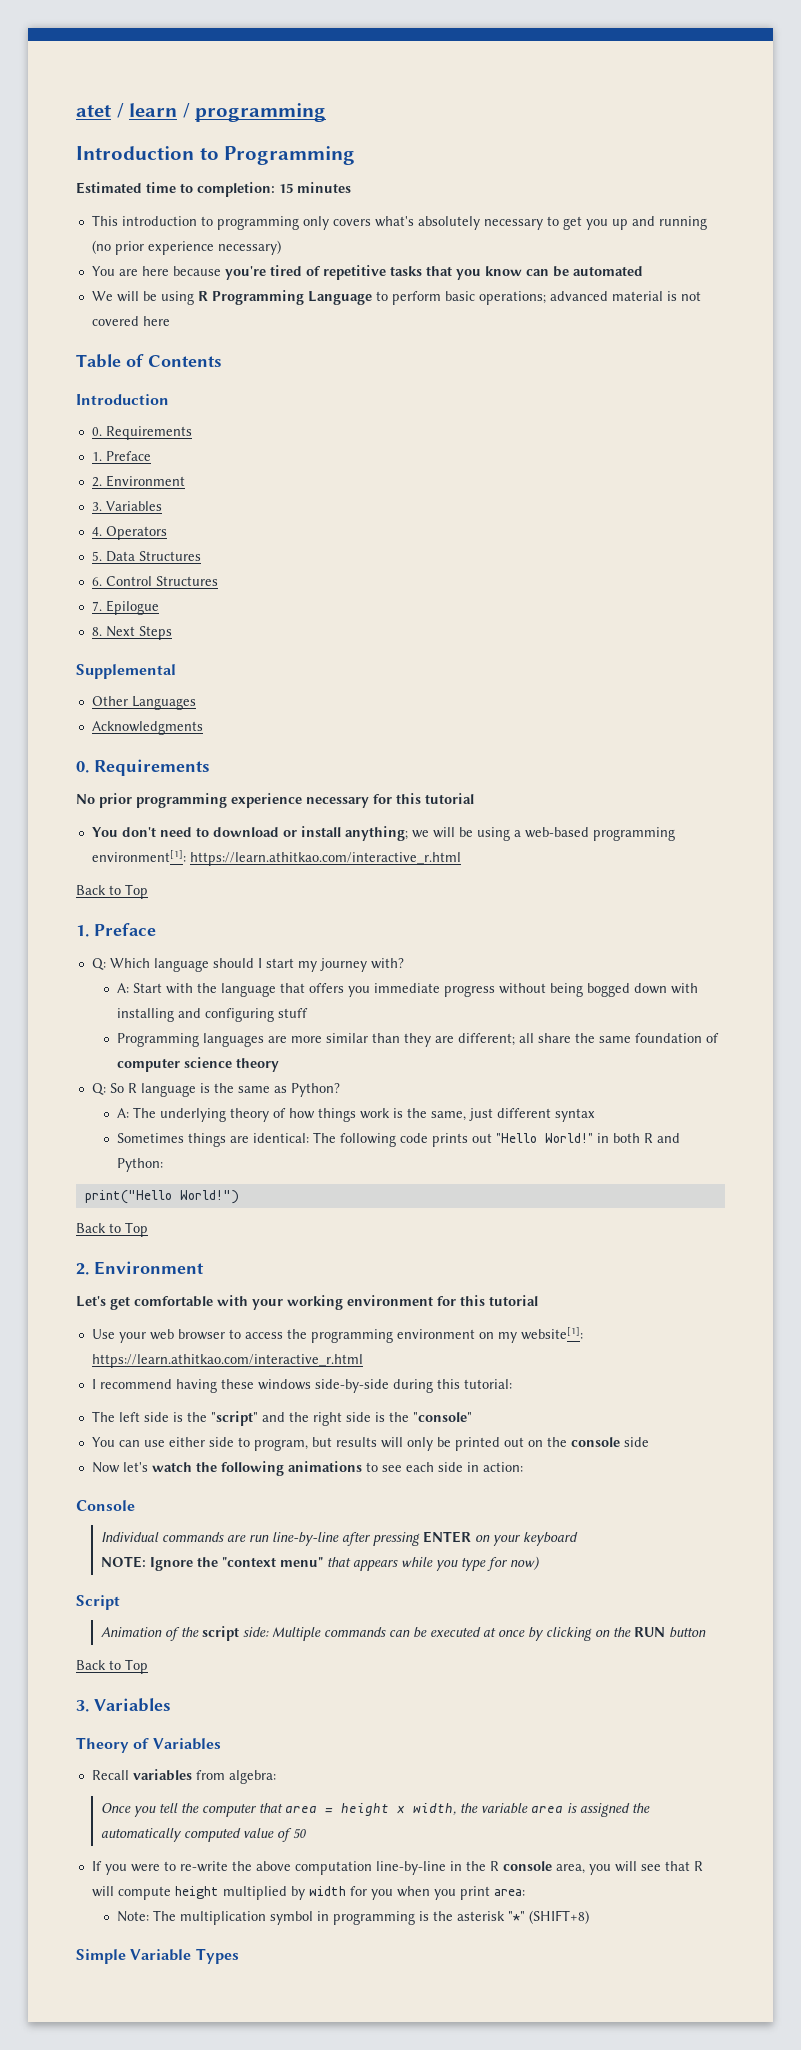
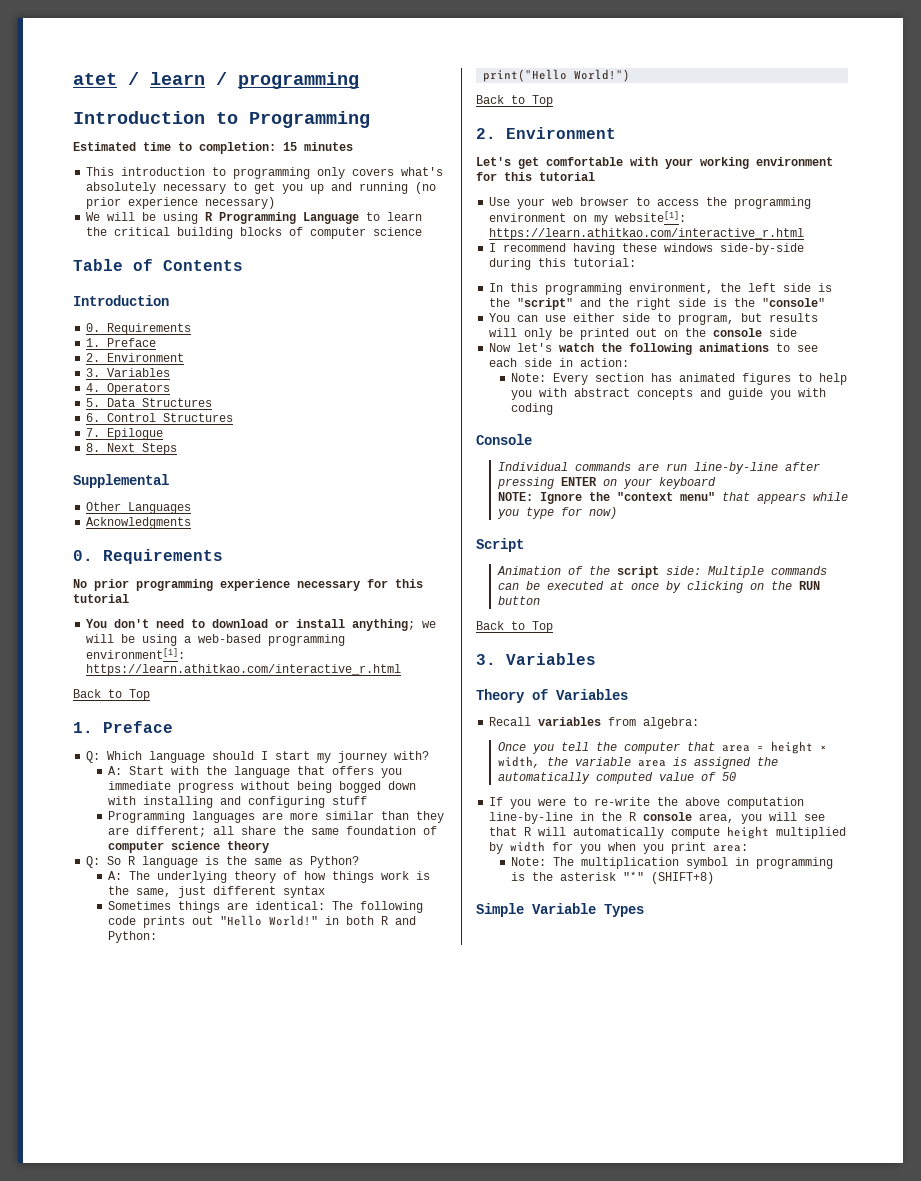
- You are here because you're tired of repetitive tasks that you know can be automated
- We will be using R Programming Language to perform basic operations; advanced material is not covered here
+ We will be using R Programming Language to learn the critical building blocks of computer science
- The left side is the "script" and the right side is the "console"
+ In this programming environment, the left side is the "script" and the right side is the "console"
+ Note: Every section has animated figures to help you with abstract concepts and guide you with coding
- If you were to re-write the above computation line-by-line in the R console area, you will see that R will compute height multiplied by width for you when you print area:
+ If you were to re-write the above computation line-by-line in the R console area, you will see that R will automatically compute height multiplied by width for you when you print area:

